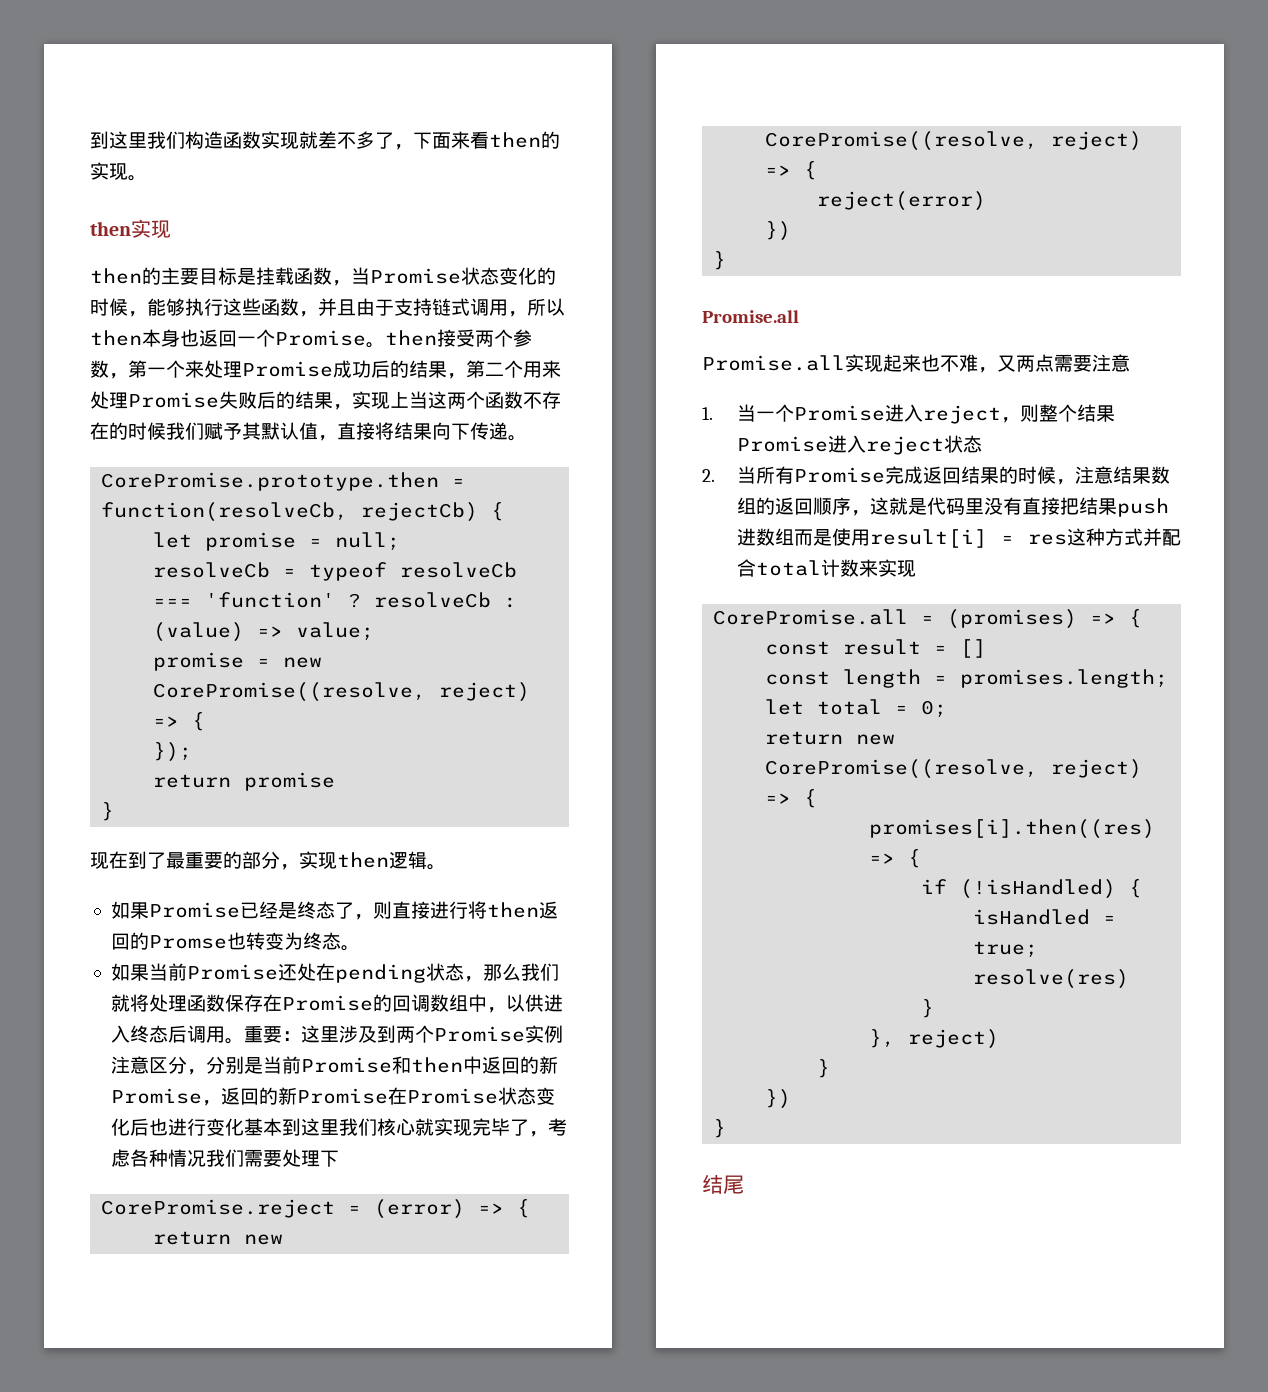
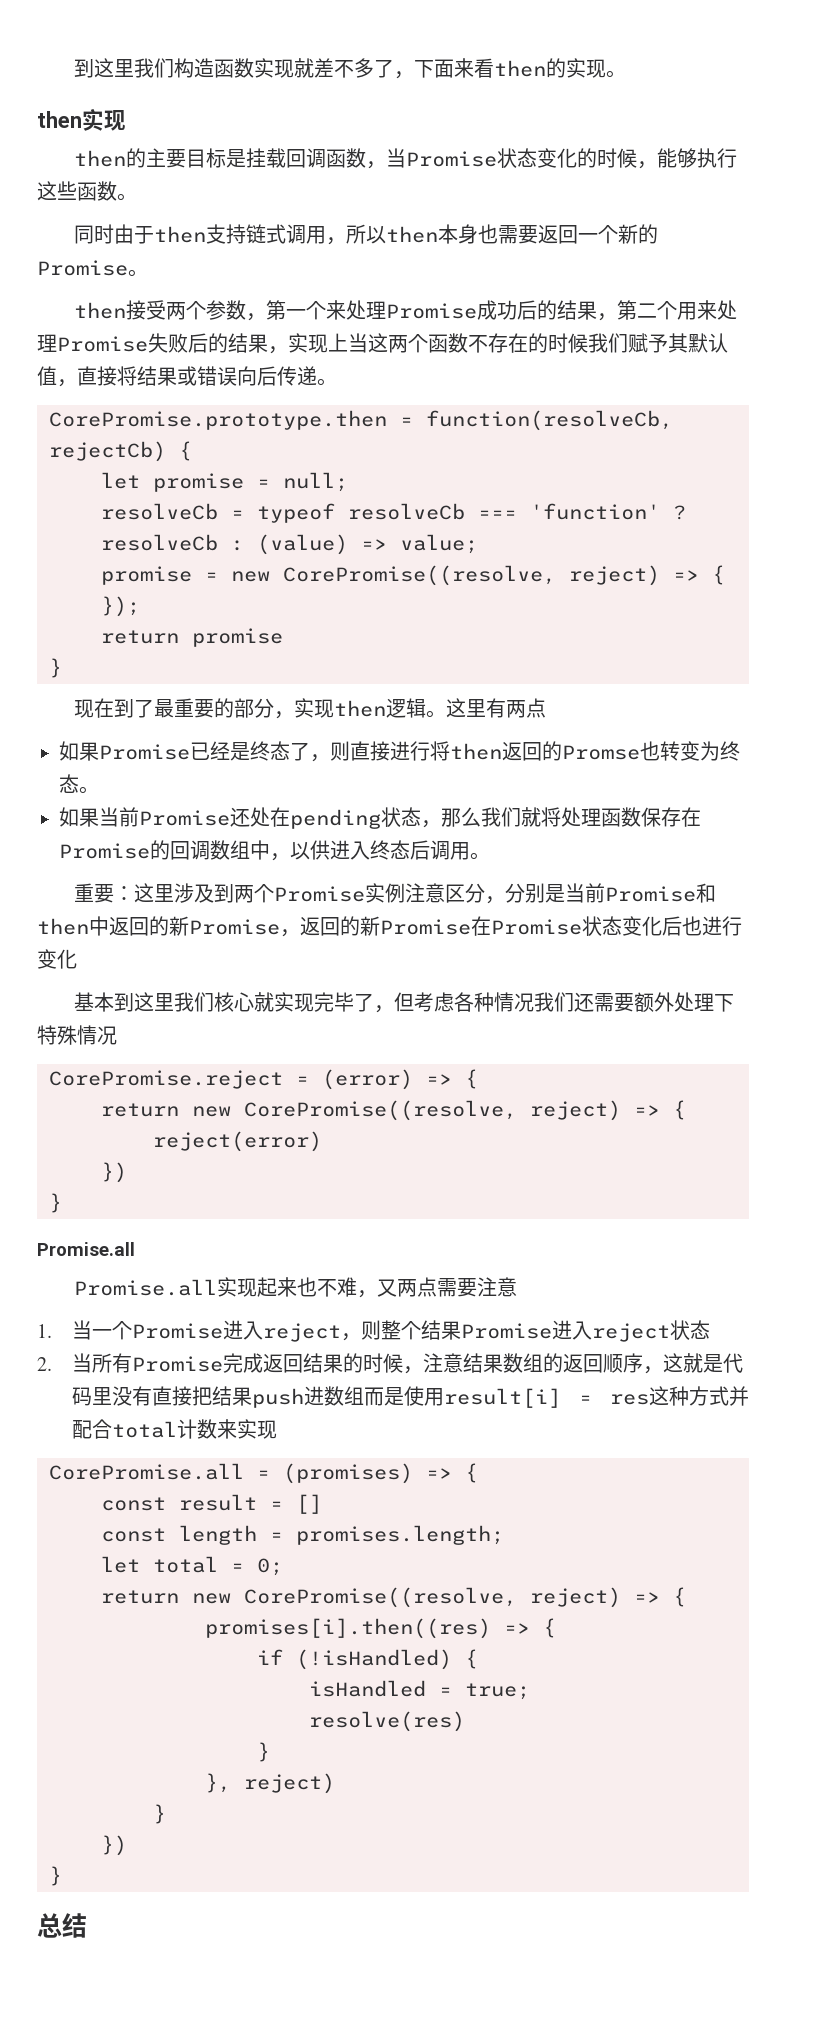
- then的主要目标是挂载函数，当Promise状态变化的时候，能够执行这些函数，并且由于支持链式调用，所以then本身也返回一个Promise。then接受两个参数，第一个来处理Promise成功后的结果，第二个用来处理Promise失败后的结果，实现上当这两个函数不存在的时候我们赋予其默认值，直接将结果向下传递。
+ then的主要目标是挂载回调函数，当Promise状态变化的时候，能够执行这些函数。
+ 同时由于then支持链式调用，所以then本身也需要返回一个新的Promise。
+ then接受两个参数，第一个来处理Promise成功后的结果，第二个用来处理Promise失败后的结果，实现上当这两个函数不存在的时候我们赋予其默认值，直接将结果或错误向后传递。
+ 这里有两点
- 如果当前Promise还处在pending状态，那么我们就将处理函数保存在Promise的回调数组中，以供进入终态后调用。重要：
+ 如果当前Promise还处在pending状态，那么我们就将处理函数保存在Promise的回调数组中，以供进入终态后调用。
+ 重要：
- 这里涉及到两个Promise实例注意区分，分别是当前Promise和then中返回的新Promise，返回的新Promise在Promise状态变化后也进行变化基本到这里我们核心就实现完毕了，考虑各种情况我们需要处理下
+ 这里涉及到两个Promise实例注意区分，分别是当前Promise和then中返回的新Promise，返回的新Promise在Promise状态变化后也进行变化
+ 基本到这里我们核心就实现完毕了，但考虑各种情况我们还需要额外处理下特殊情况
- 结尾
+ 总结

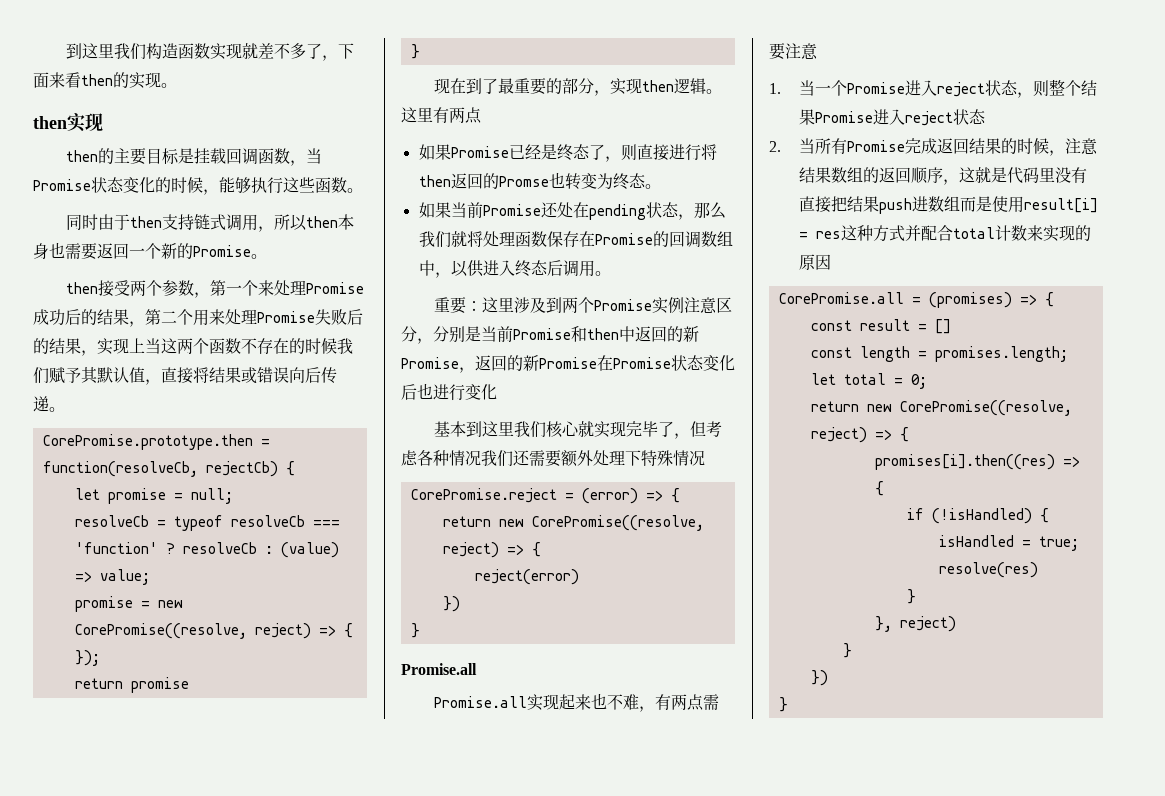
- Promise.all实现起来也不难，又两点需要注意
+ Promise.all实现起来也不难，有两点需要注意
- 1.当一个Promise进入reject，则整个结果Promise进入reject状态
+ 1.当一个Promise进入reject状态，则整个结果Promise进入reject状态
- 2.当所有Promise完成返回结果的时候，注意结果数组的返回顺序，这就是代码里没有直接把结果push进数组而是使用result[i] = res这种方式并配合total计数来实现
+ 2.当所有Promise完成返回结果的时候，注意结果数组的返回顺序，这就是代码里没有直接把结果push进数组而是使用result[i] = res这种方式并配合total计数来实现的原因
- 总结

